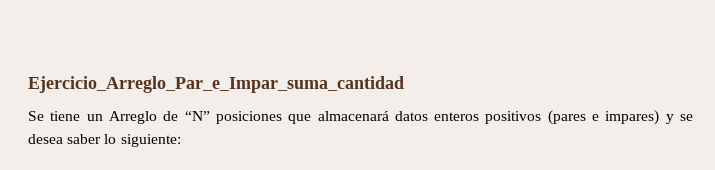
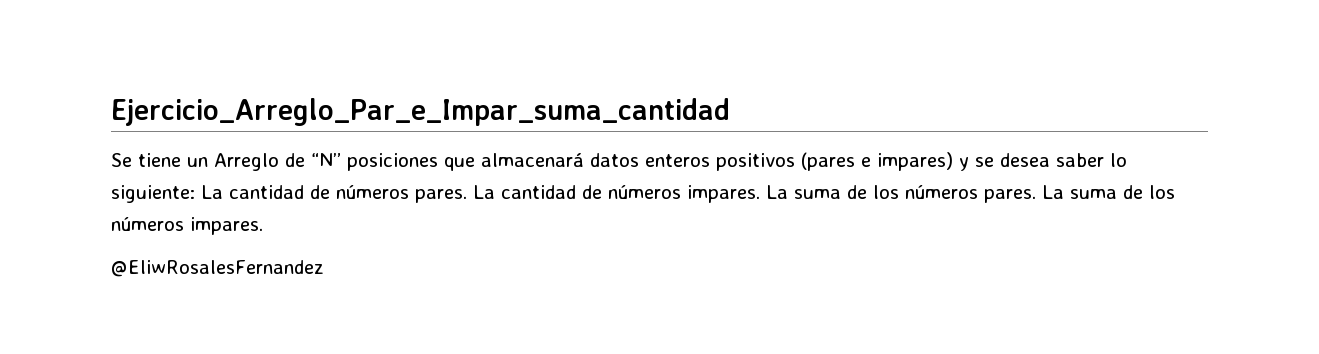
- Se tiene un Arreglo de “N” posiciones que almacenará datos enteros positivos (pares e impares) y se desea saber lo siguiente:
+ Se tiene un Arreglo de “N” posiciones que almacenará datos enteros positivos (pares e impares) y se desea saber lo siguiente: La cantidad de números pares. La cantidad de números impares. La suma de los números pares. La suma de los números impares.
+ @EliwRosalesFernandez

